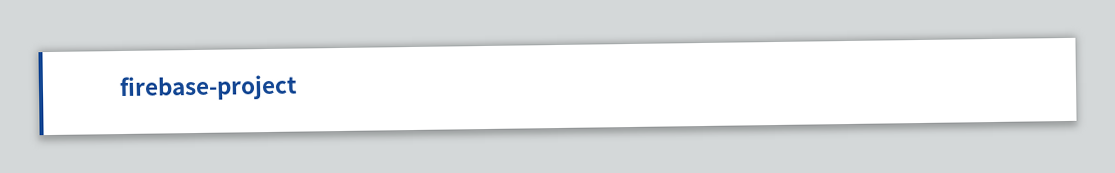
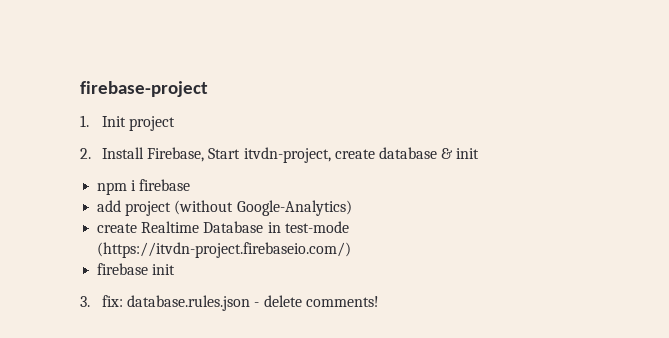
+ 1. Init project
+ 2. Install Firebase, Start itvdn-project, create database & init
+ npm i firebase
+ add project (without Google-Analytics)
+ create Realtime Database in test-mode (https://itvdn-project.firebaseio.com/)
+ firebase init
+ 3. fix: database.rules.json - delete comments!

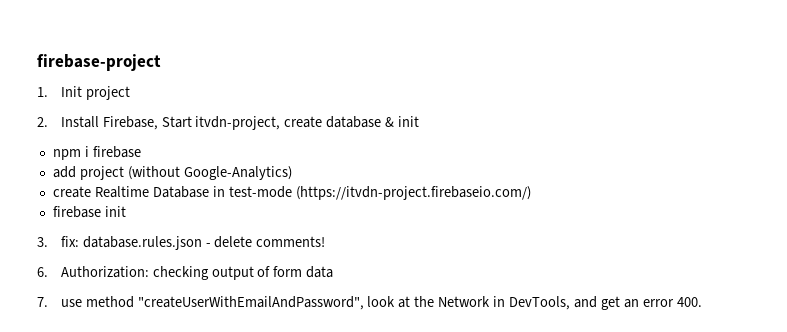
+ 6. Authorization: checking output of form data
+ 7. use method "createUserWithEmailAndPassword", look at the Network in DevTools, and get an error 400.

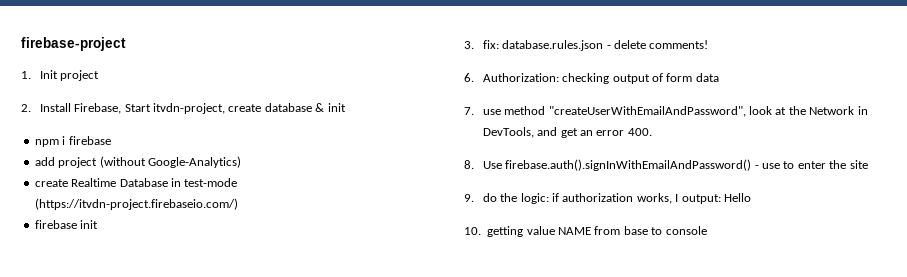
+ 8. Use firebase.auth().signInWithEmailAndPassword() - use to enter the site
+ 9. do the logic: if authorization works, I output: Hello
+ 10. getting value NAME from base to console

